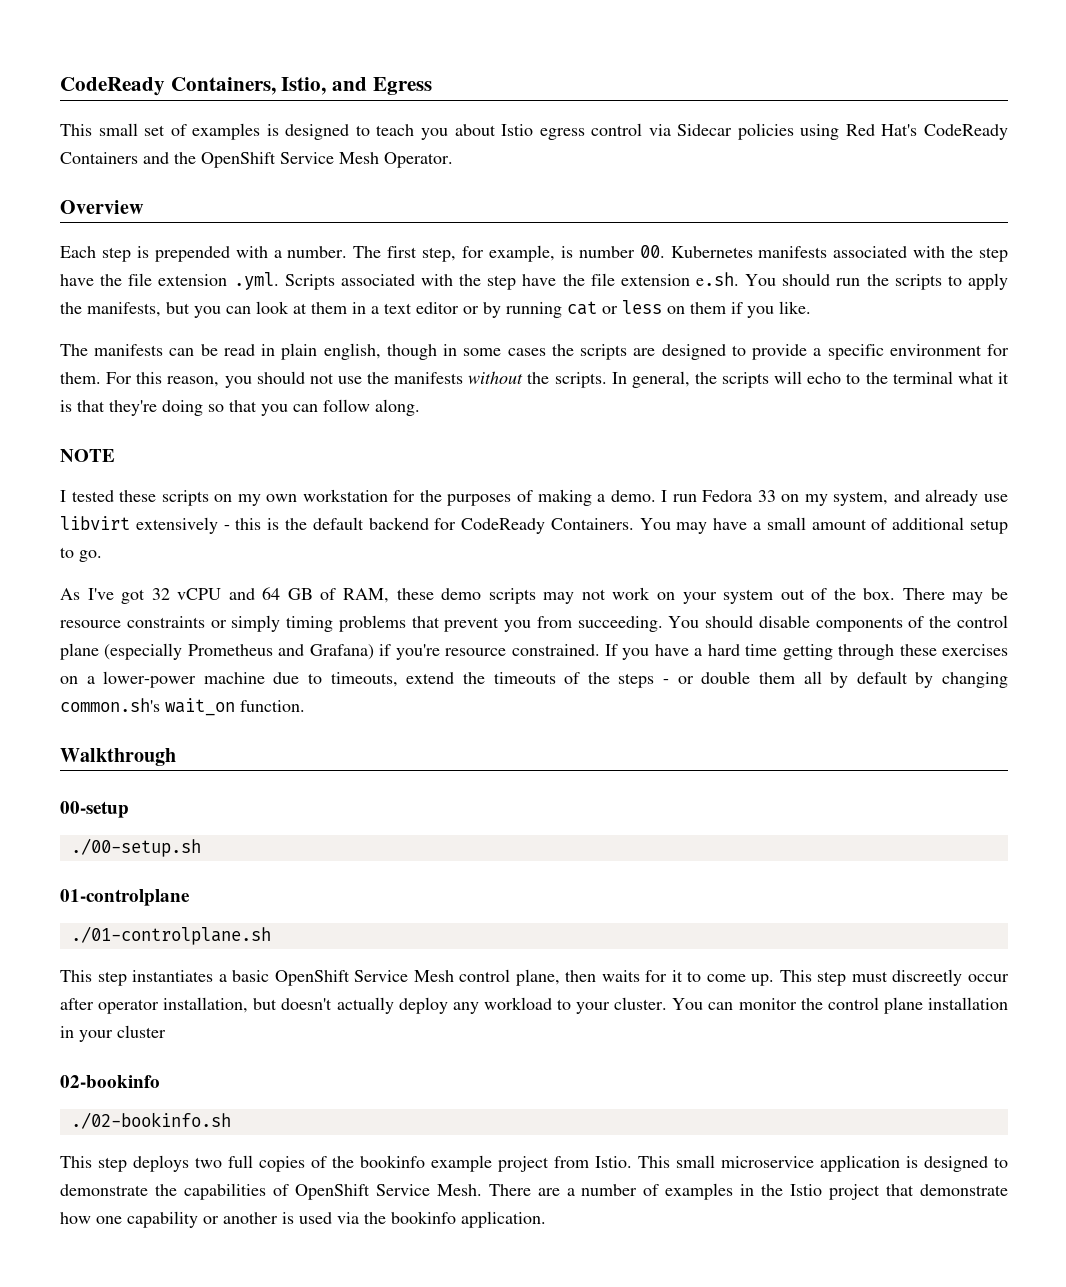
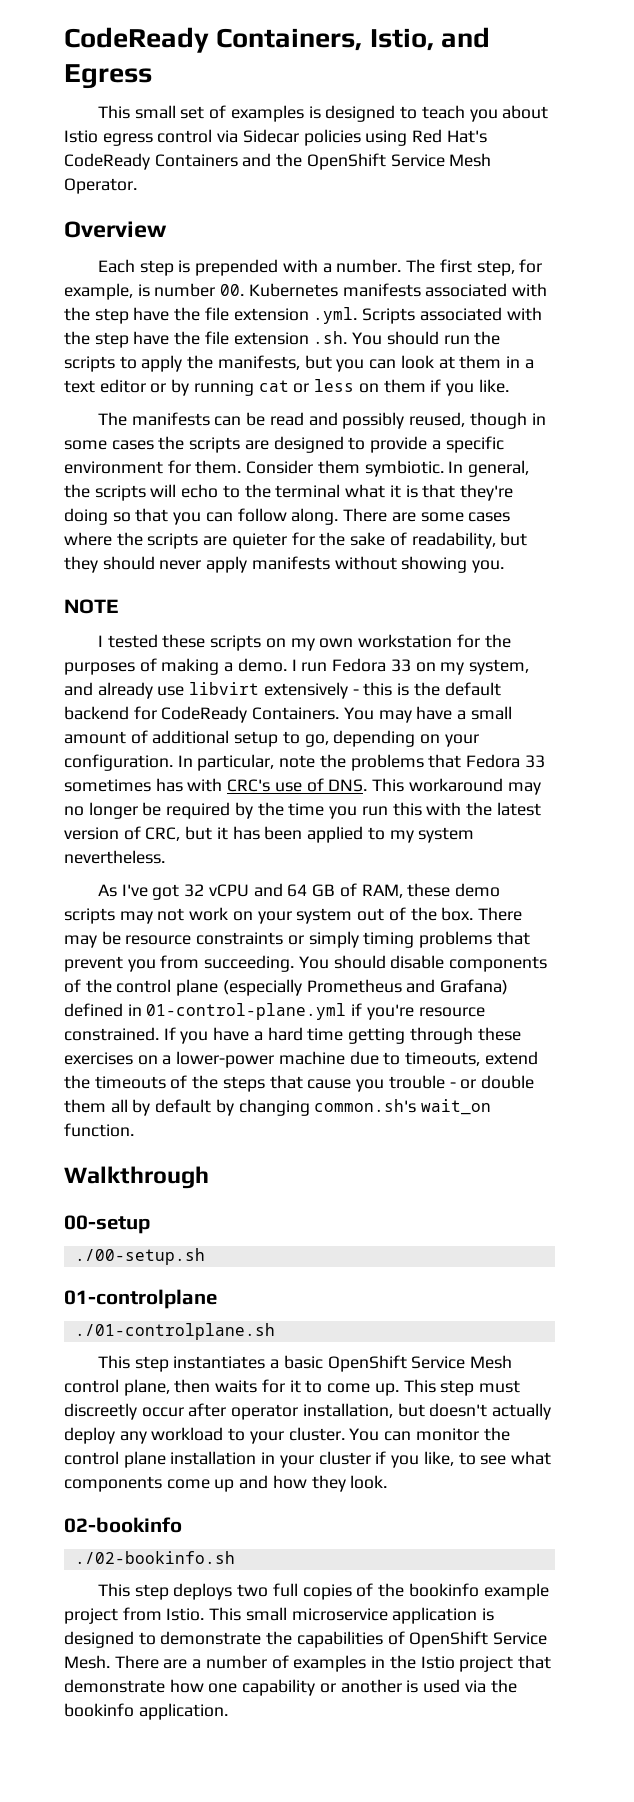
- The first step, for example, is number 00. Kubernetes manifests associated with the step have the file extension .yml. Scripts associated with the step have the file extension e.sh. You should run the scripts to apply the manifests, but you can look at them in a text editor or by running cat or less on them if you like.
+ The first step, for example, is number 00. Kubernetes manifests associated with the step have the file extension .yml. Scripts associated with the step have the file extension .sh. You should run the scripts to apply the manifests, but you can look at them in a text editor or by running cat or less on them if you like.
- The manifests can be read in plain english, though in some cases the scripts are designed to provide a specific environment for them.
+ The manifests can be read and possibly reused, though in some cases the scripts are designed to provide a specific environment for them.
- For this reason, you should not use the manifests without the scripts.
+ Consider them symbiotic.
+ There are some cases where the scripts are quieter for the sake of readability, but they should never apply manifests without showing you.
- You may have a small amount of additional setup to go.
+ You may have a small amount of additional setup to go, depending on your configuration. In particular, note the problems that Fedora 33 sometimes has with CRC's use of DNS. This workaround may no longer be required by the time you run this with the latest version of CRC, but it has been applied to my system nevertheless.
- You should disable components of the control plane (especially Prometheus and Grafana) if you're resource constrained.
+ You should disable components of the control plane (especially Prometheus and Grafana) defined in 01-control-plane.yml if you're resource constrained.
- If you have a hard time getting through these exercises on a lower-power machine due to timeouts, extend the timeouts of the steps - or double them all by default by changing common.sh's wait_on function.
+ If you have a hard time getting through these exercises on a lower-power machine due to timeouts, extend the timeouts of the steps that cause you trouble - or double them all by default by changing common.sh's wait_on function.
- You can monitor the control plane installation in your cluster
+ You can monitor the control plane installation in your cluster if you like, to see what components come up and how they look.

